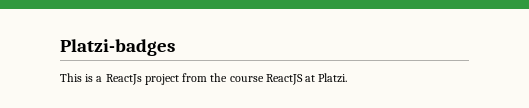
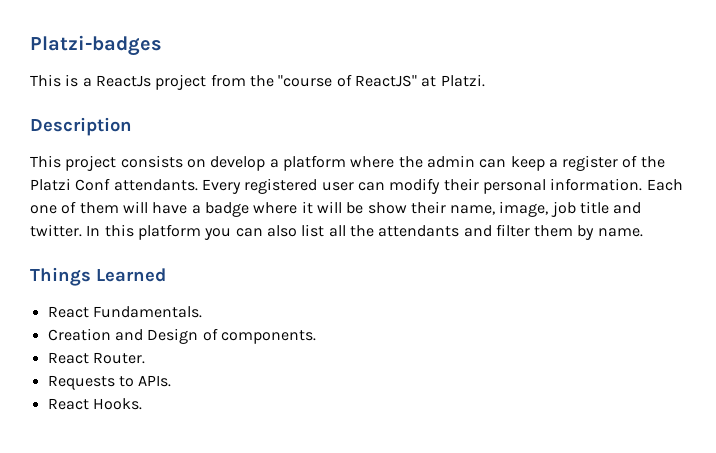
- This is a ReactJs project from the course ReactJS at Platzi.
+ This is a ReactJs project from the "course of ReactJS" at Platzi.
+ Description
+ This project consists on develop a platform where the admin can keep a register of the Platzi Conf attendants. Every registered user can modify their personal information. Each one of them will have a badge where it will be show their name, image, job title and twitter. In this platform you can also list all the attendants and filter them by name.
+ Things Learned
+ React Fundamentals.
+ Creation and Design of components.
+ React Router.
+ Requests to APIs.
+ React Hooks.

